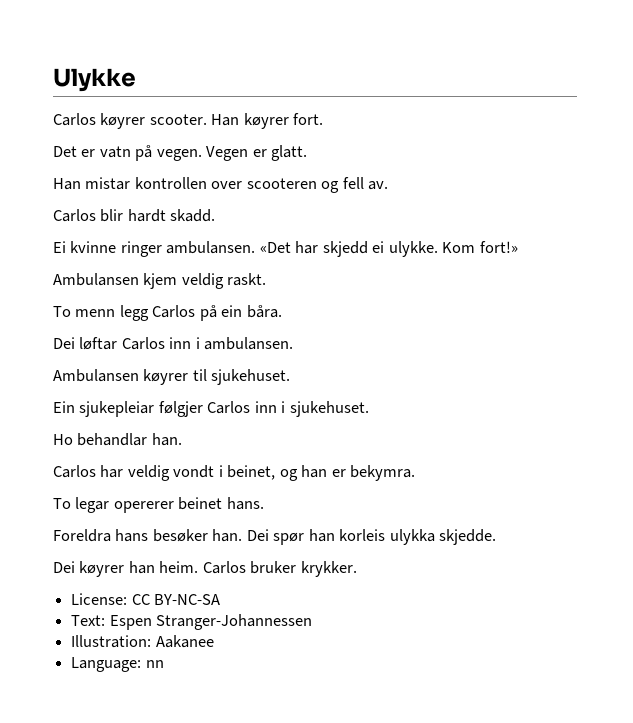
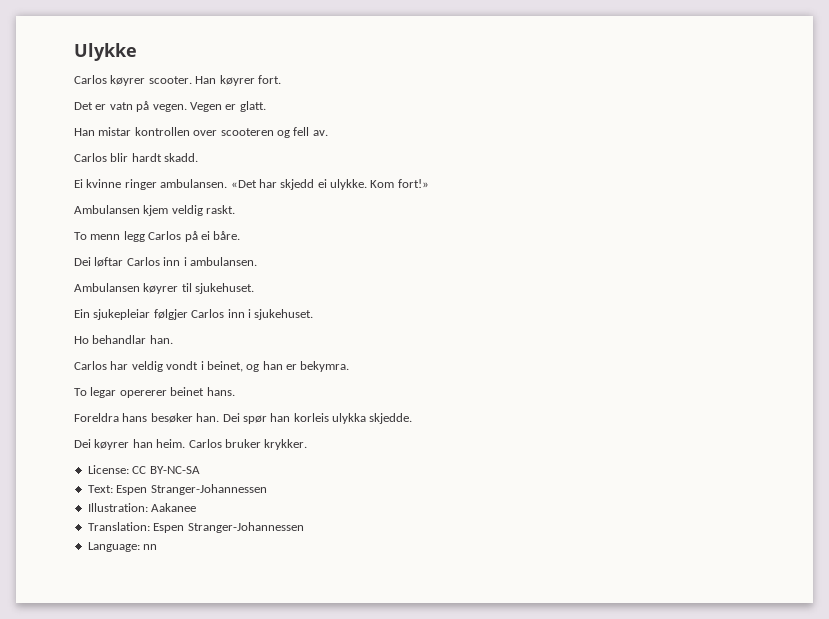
- To menn legg Carlos på ein båra.
+ To menn legg Carlos på ei båre.
+ Translation: Espen Stranger-Johannessen

